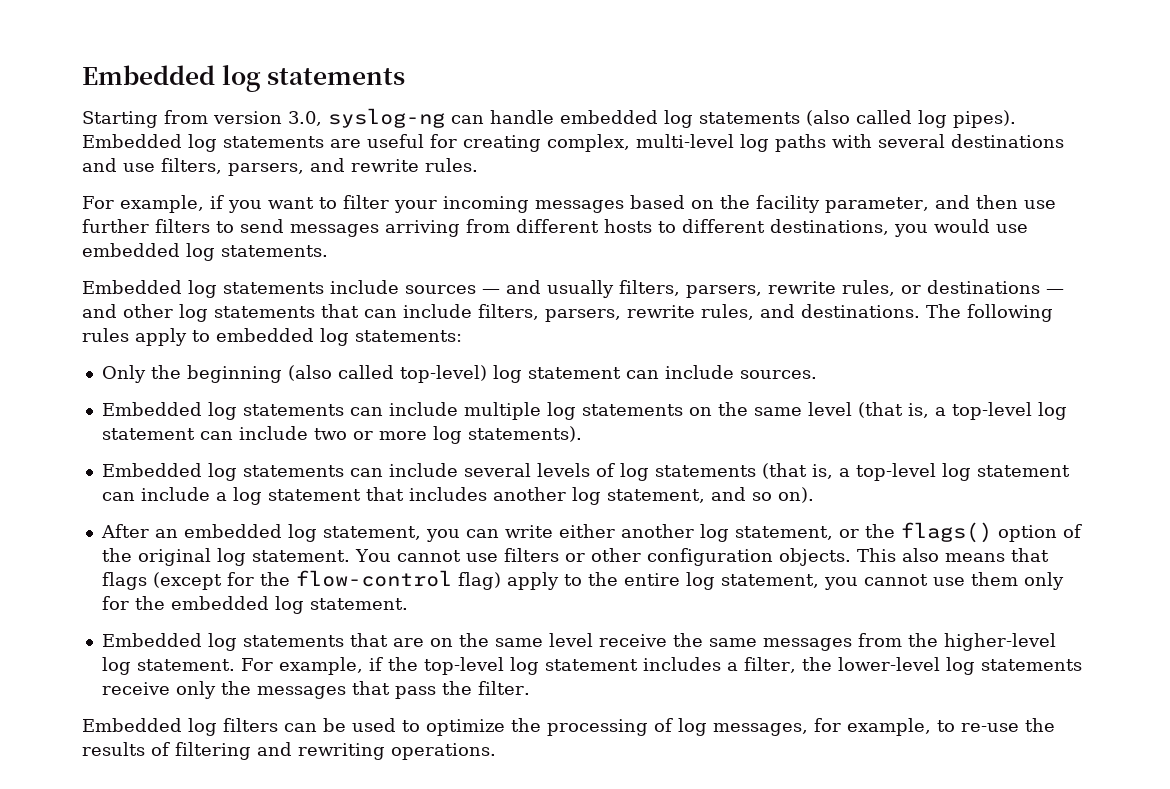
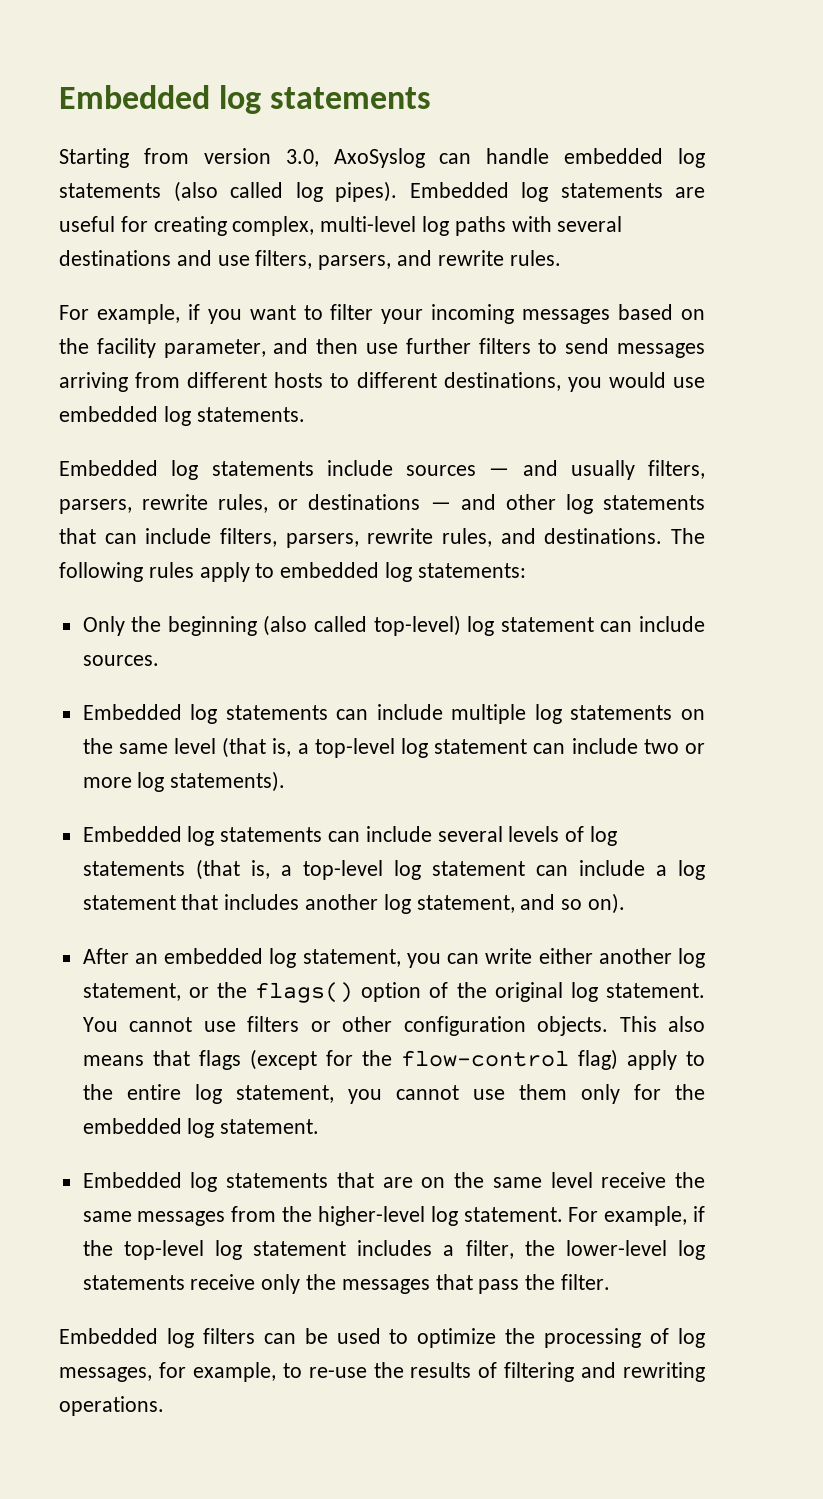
- Starting from version 3.0, syslog-ng can handle embedded log statements (also called log pipes).
+ Starting from version 3.0, AxoSyslog can handle embedded log statements (also called log pipes).

